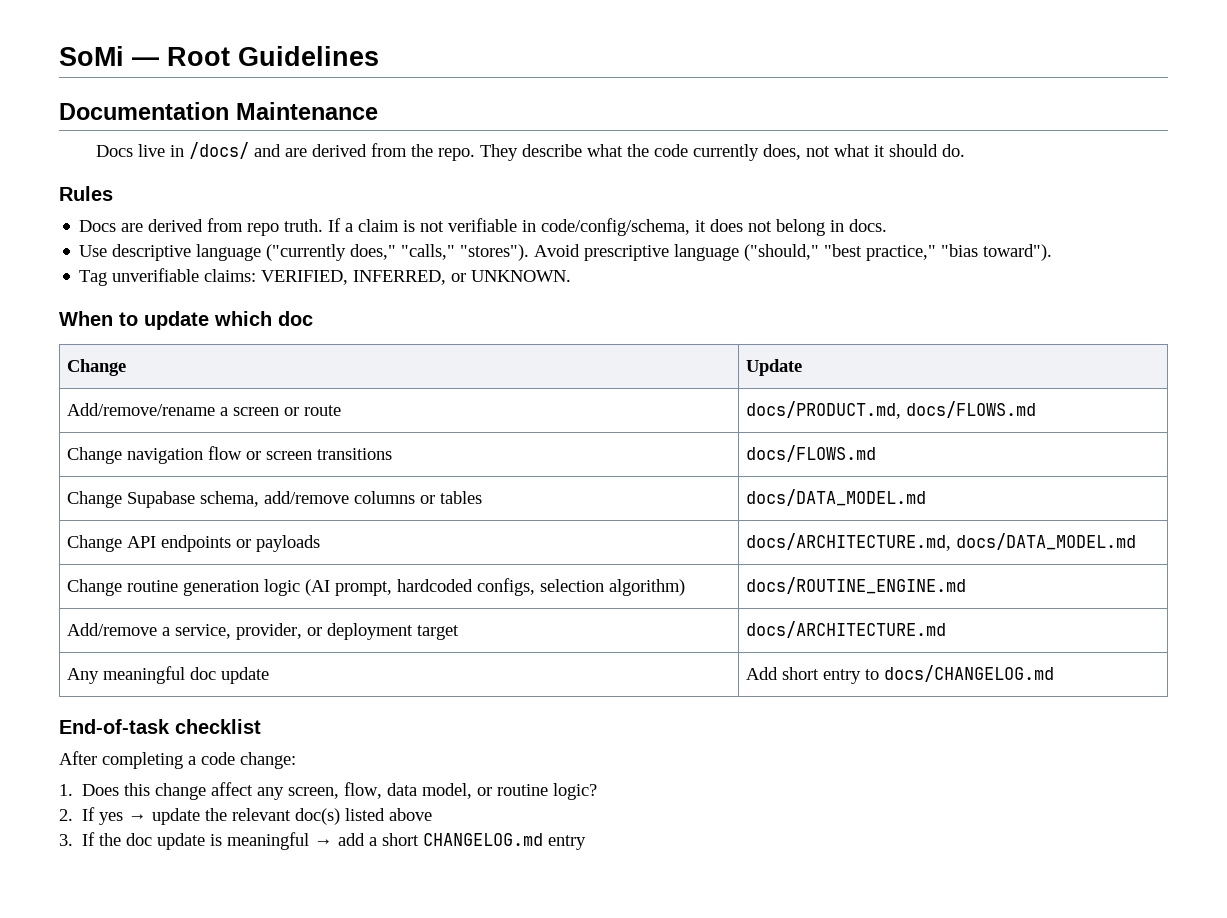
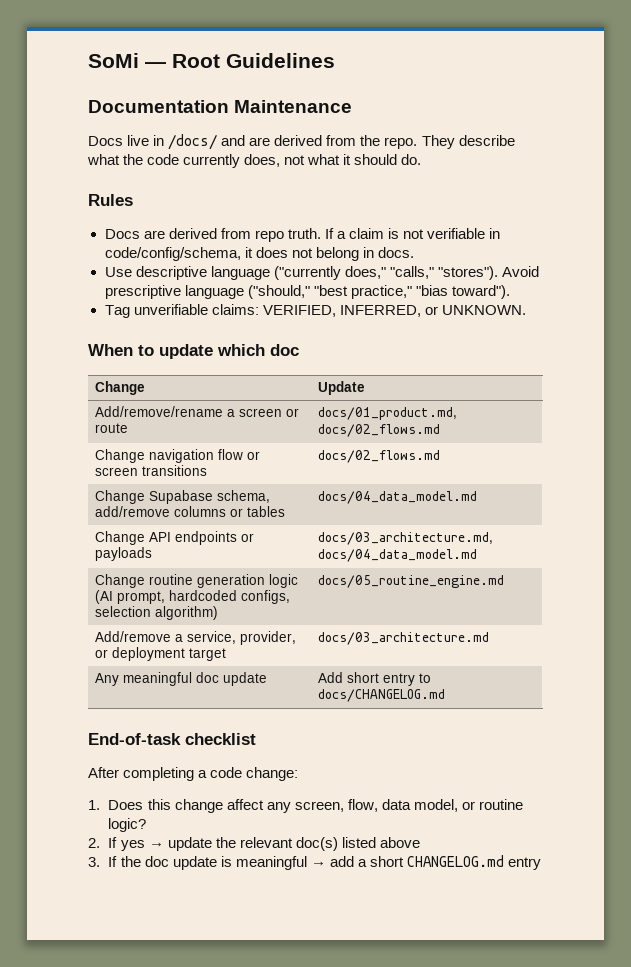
- Add/remove/rename a screen or route | docs/PRODUCT.md, docs/FLOWS.md
+ Add/remove/rename a screen or route | docs/01_product.md, docs/02_flows.md
- Change navigation flow or screen transitions | docs/FLOWS.md
+ Change navigation flow or screen transitions | docs/02_flows.md
- Change Supabase schema, add/remove columns or tables | docs/DATA_MODEL.md
+ Change Supabase schema, add/remove columns or tables | docs/04_data_model.md
- Change API endpoints or payloads | docs/ARCHITECTURE.md, docs/DATA_MODEL.md
+ Change API endpoints or payloads | docs/03_architecture.md, docs/04_data_model.md
- Change routine generation logic (AI prompt, hardcoded configs, selection algorithm) | docs/ROUTINE_ENGINE.md
+ Change routine generation logic (AI prompt, hardcoded configs, selection algorithm) | docs/05_routine_engine.md
- Add/remove a service, provider, or deployment target | docs/ARCHITECTURE.md
+ Add/remove a service, provider, or deployment target | docs/03_architecture.md

